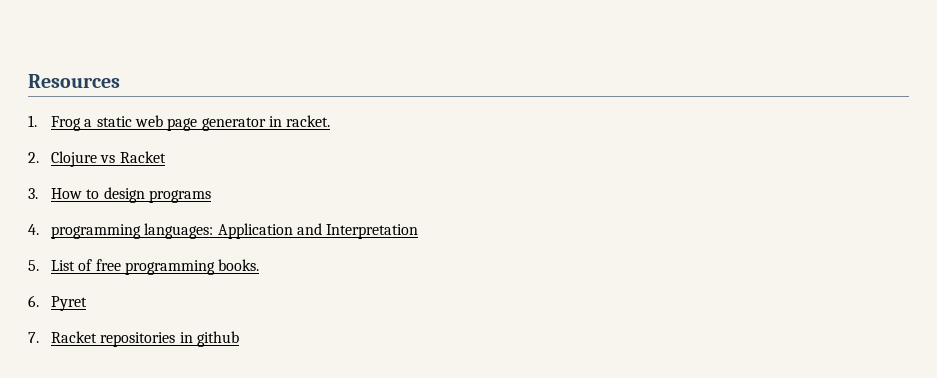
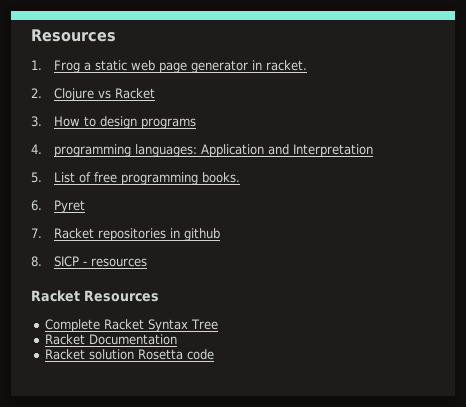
+ 8. SICP - resources
+ Racket Resources
+ Complete Racket Syntax Tree
+ Racket Documentation
+ Racket solution Rosetta code

